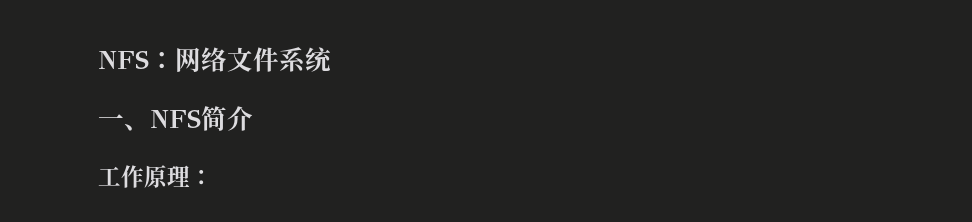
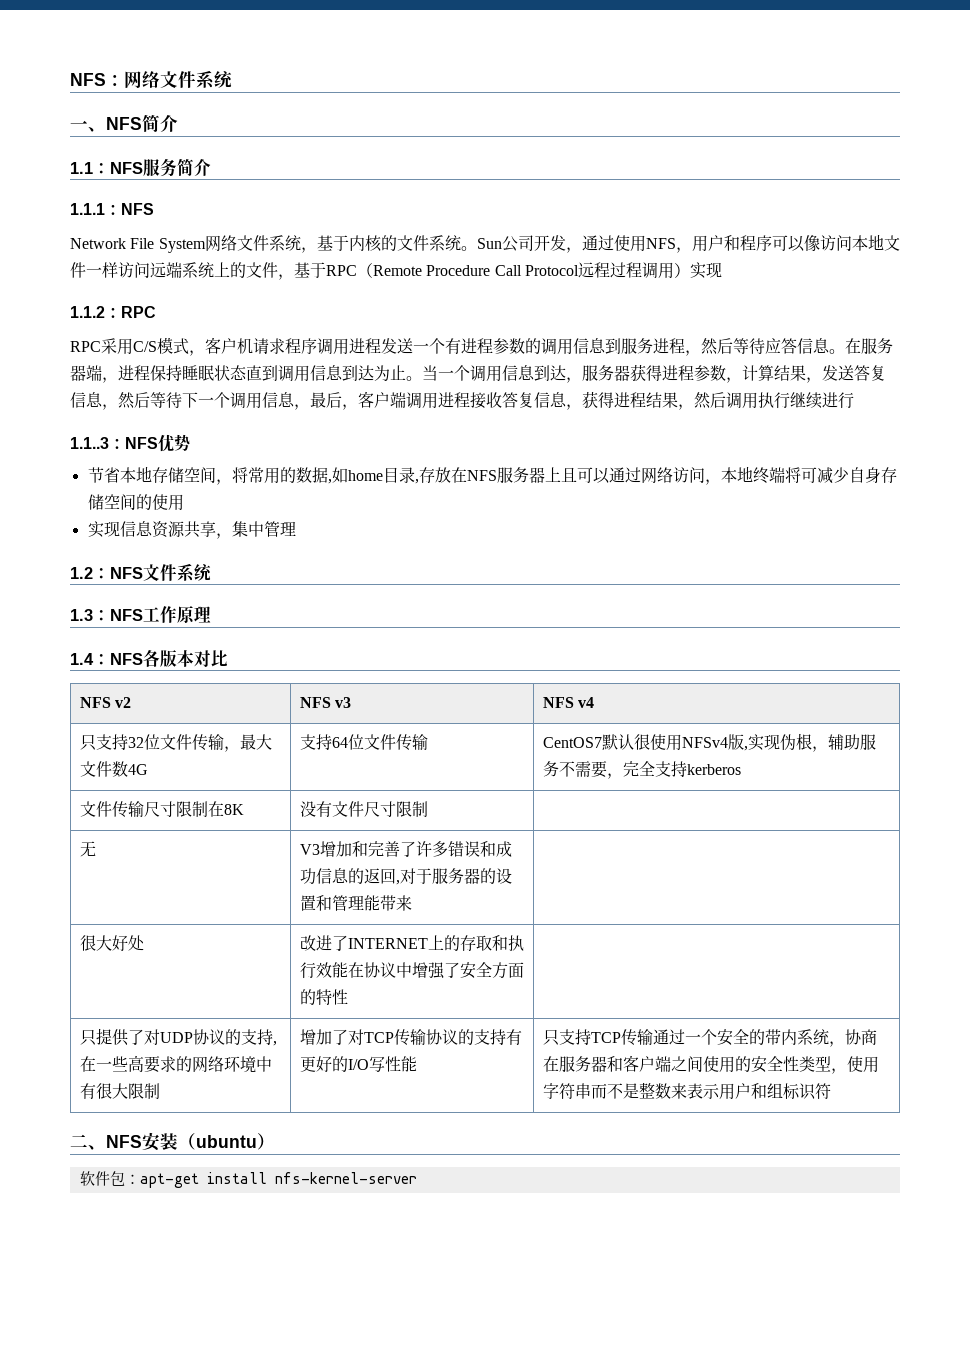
- 工作原理：
+ 1.1：NFS服务简介
+ 1.1.1：NFS
+ Network File System网络文件系统，基于内核的文件系统。Sun公司开发，通过使用NFS，用户和程序可以像访问本地文件一样访问远端系统上的文件，基于RPC（Remote Procedure Call Protocol远程过程调用）实现
+ 1.1.2：RPC
+ RPC采用C/S模式，客户机请求程序调用进程发送一个有进程参数的调用信息到服务进程，然后等待应答信息。在服务器端，进程保持睡眠状态直到调用信息到达为止。当一个调用信息到达，服务器获得进程参数，计算结果，发送答复信息，然后等待下一个调用信息，最后，客户端调用进程接收答复信息，获得进程结果，然后调用执行继续进行
+ 1.1..3：NFS优势
+ 节省本地存储空间，将常用的数据,如home目录,存放在NFS服务器上且可以通过网络访问，本地终端将可减少自身存储空间的使用
+ 实现信息资源共享，集中管理
+ 1.2：NFS文件系统
+ 1.3：NFS工作原理
+ 1.4：NFS各版本对比
+ NFS v2 | NFS v3 | NFS v4
+ 只支持32位文件传输，最大文件数4G | 支持64位文件传输 | CentOS7默认很使用NFSv4版,实现伪根，辅助服务不需要，完全支持kerberos
+ 文件传输尺寸限制在8K | 没有文件尺寸限制 |
+ 无 | V3增加和完善了许多错误和成功信息的返回,对于服务器的设置和管理能带来 |
+ 很大好处 | 改进了INTERNET上的存取和执行效能在协议中增强了安全方面的特性 |
+ 只提供了对UDP协议的支持,在一些高要求的网络环境中有很大限制 | 增加了对TCP传输协议的支持有更好的I/O写性能 | 只支持TCP传输通过一个安全的带内系统，协商在服务器和客户端之间使用的安全性类型，使用字符串而不是整数来表示用户和组标识符
+ 二、NFS安装（ubuntu）
+ 软件包：apt-get install nfs-kernel-server

